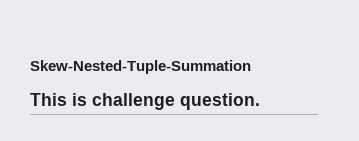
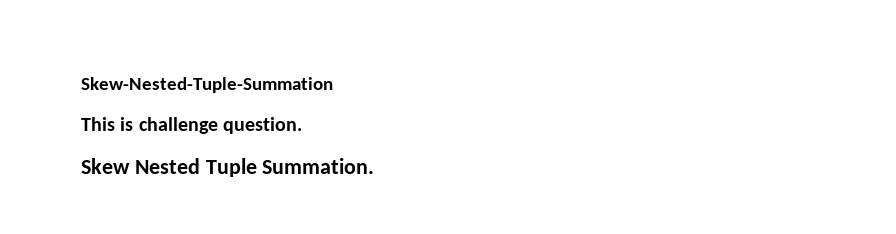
+ Skew Nested Tuple Summation.

